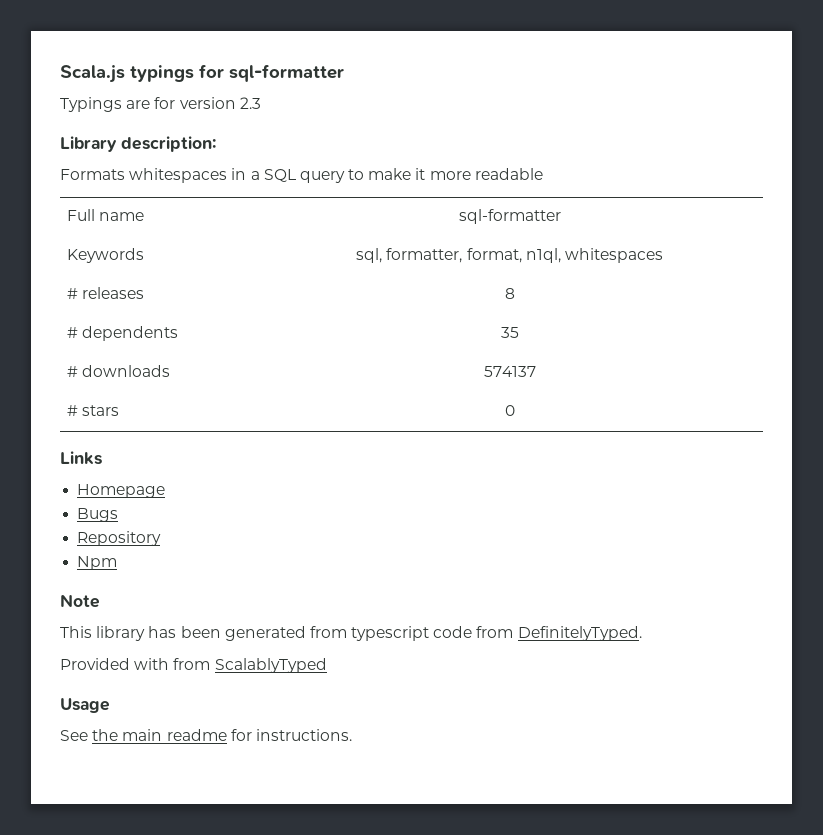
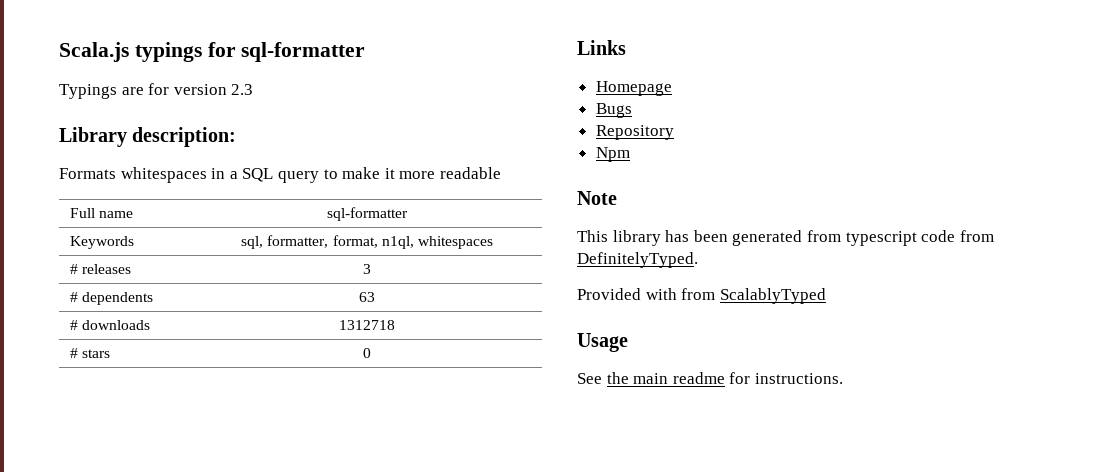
- # releases | 8
+ # releases | 3
- # dependents | 35
+ # dependents | 63
- # downloads | 574137
+ # downloads | 1312718

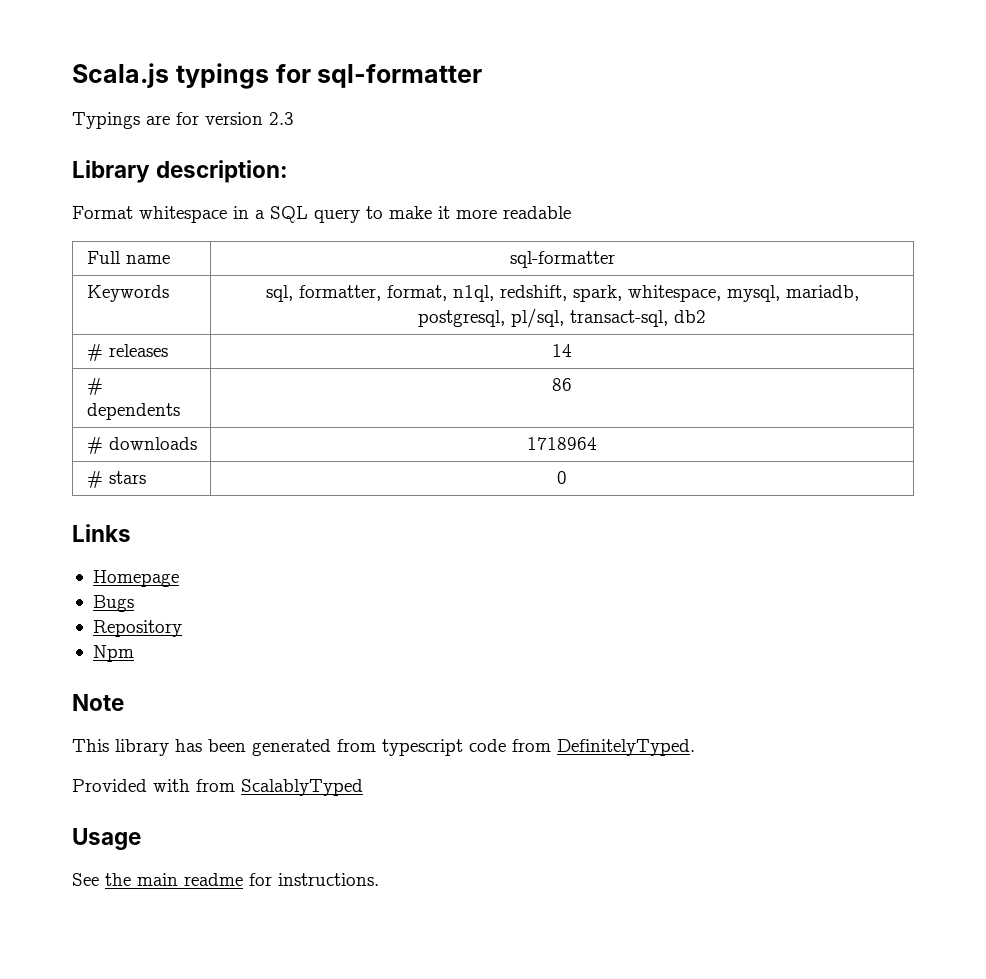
- Formats whitespaces in a SQL query to make it more readable
+ Format whitespace in a SQL query to make it more readable
- Keywords | sql, formatter, format, n1ql, whitespaces
+ Keywords | sql, formatter, format, n1ql, redshift, spark, whitespace, mysql, mariadb, postgresql, pl/sql, transact-sql, db2
- # releases | 3
+ # releases | 14
- # dependents | 63
+ # dependents | 86
- # downloads | 1312718
+ # downloads | 1718964

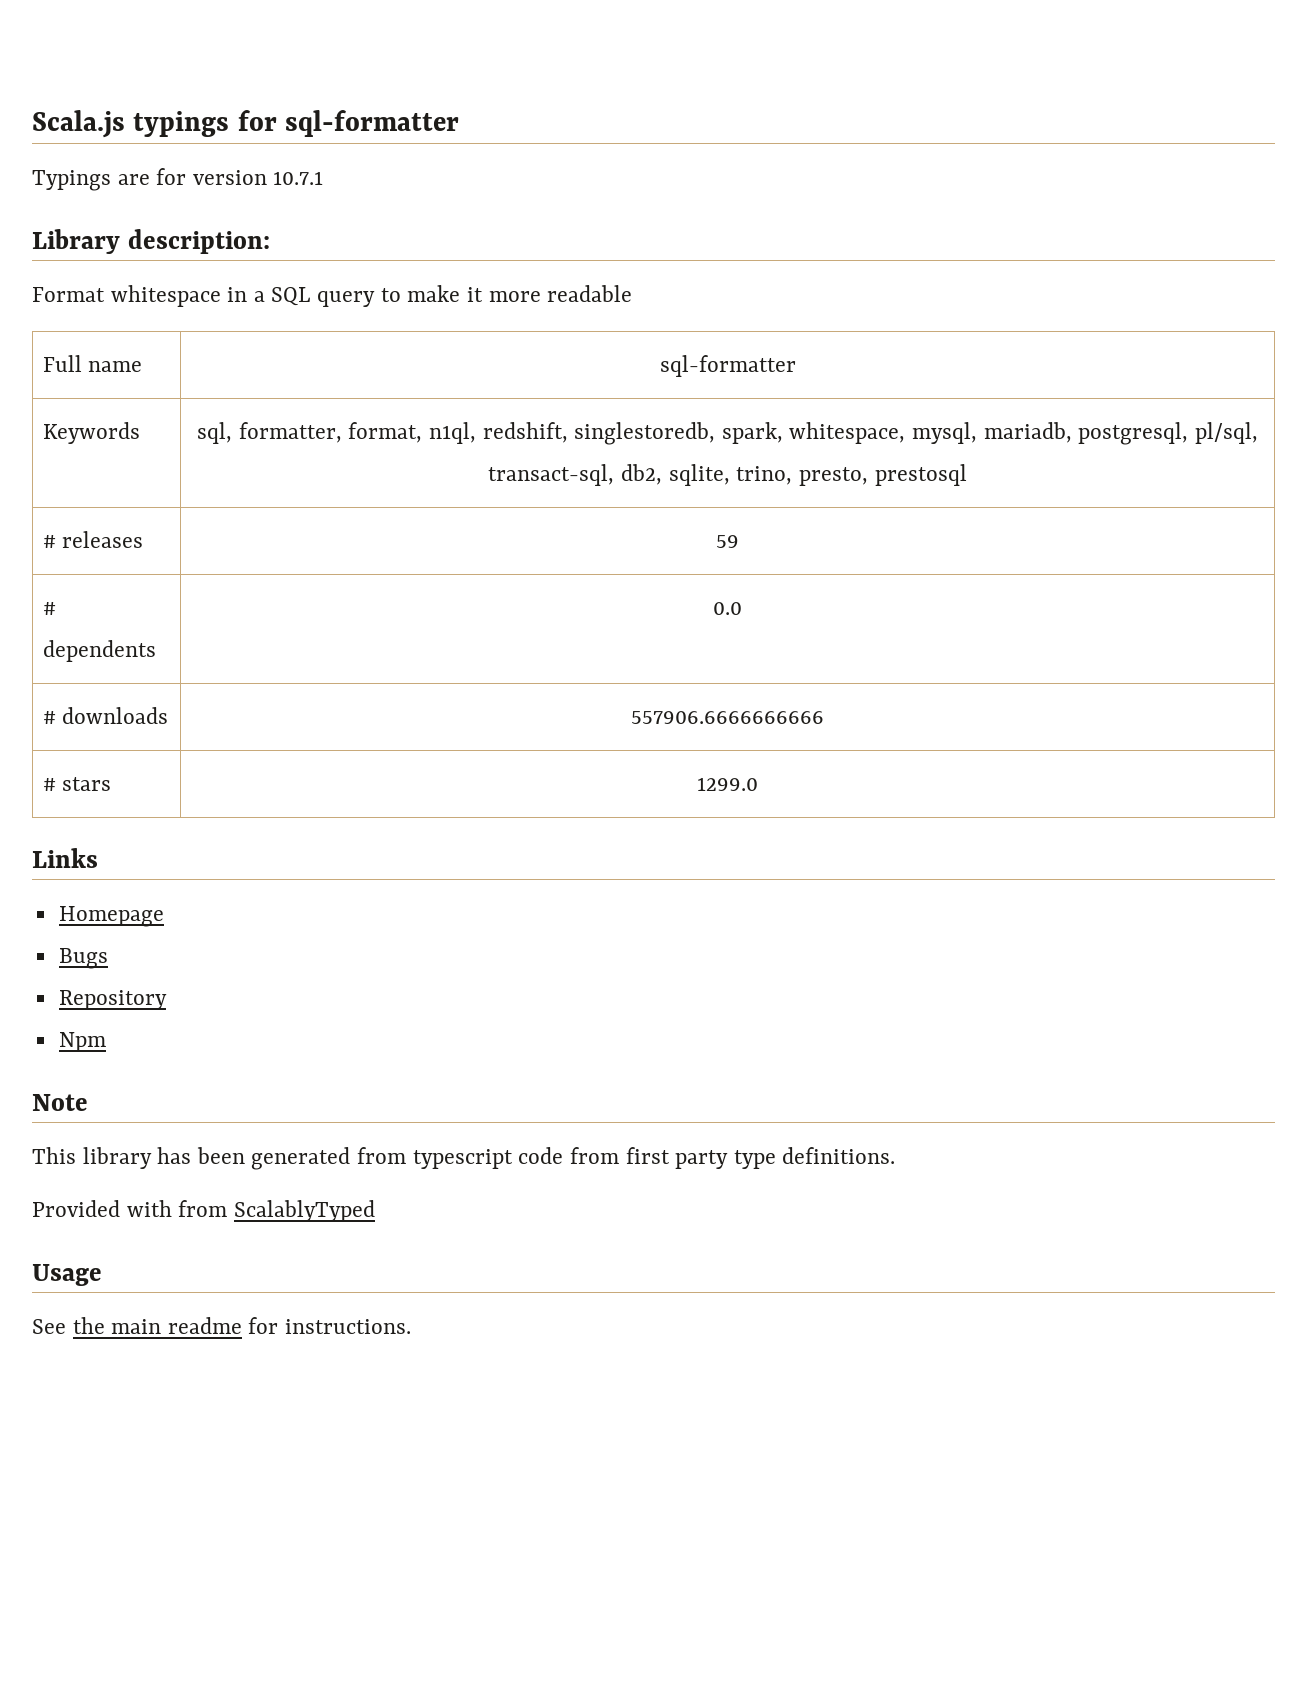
- Typings are for version 2.3
+ Typings are for version 10.7.1
- Keywords | sql, formatter, format, n1ql, redshift, spark, whitespace, mysql, mariadb, postgresql, pl/sql, transact-sql, db2
+ Keywords | sql, formatter, format, n1ql, redshift, singlestoredb, spark, whitespace, mysql, mariadb, postgresql, pl/sql, transact-sql, db2, sqlite, trino, presto, prestosql
- # releases | 14
+ # releases | 59
- # dependents | 86
+ # dependents | 0.0
- # downloads | 1718964
+ # downloads | 557906.6666666666
- # stars | 0
+ # stars | 1299.0
- This library has been generated from typescript code from DefinitelyTyped.
+ This library has been generated from typescript code from first party type definitions.

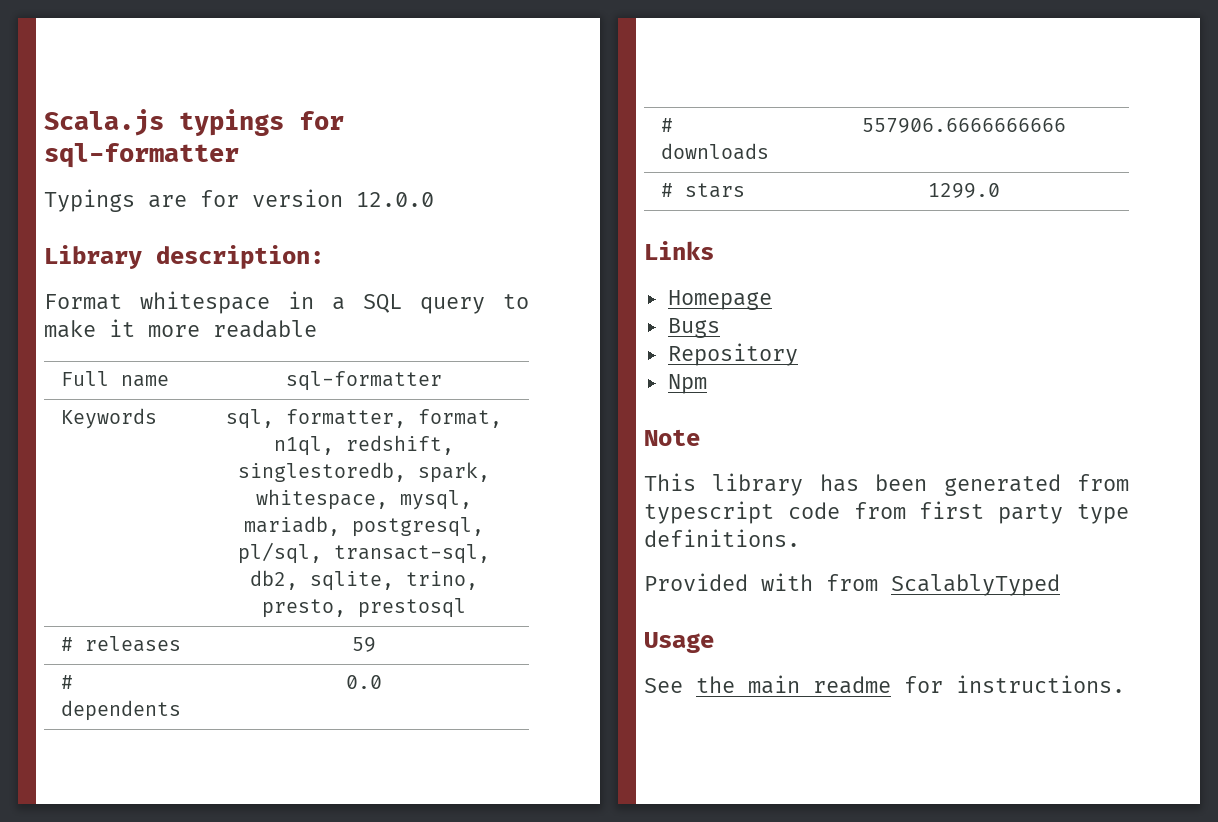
- Typings are for version 10.7.1
+ Typings are for version 12.0.0

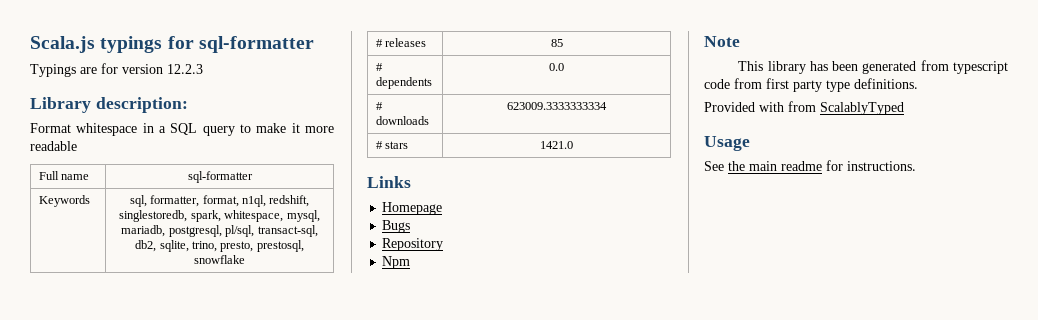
- Typings are for version 12.0.0
+ Typings are for version 12.2.3
- Keywords | sql, formatter, format, n1ql, redshift, singlestoredb, spark, whitespace, mysql, mariadb, postgresql, pl/sql, transact-sql, db2, sqlite, trino, presto, prestosql
+ Keywords | sql, formatter, format, n1ql, redshift, singlestoredb, spark, whitespace, mysql, mariadb, postgresql, pl/sql, transact-sql, db2, sqlite, trino, presto, prestosql, snowflake
- # releases | 59
+ # releases | 85
- # downloads | 557906.6666666666
+ # downloads | 623009.3333333334
- # stars | 1299.0
+ # stars | 1421.0

